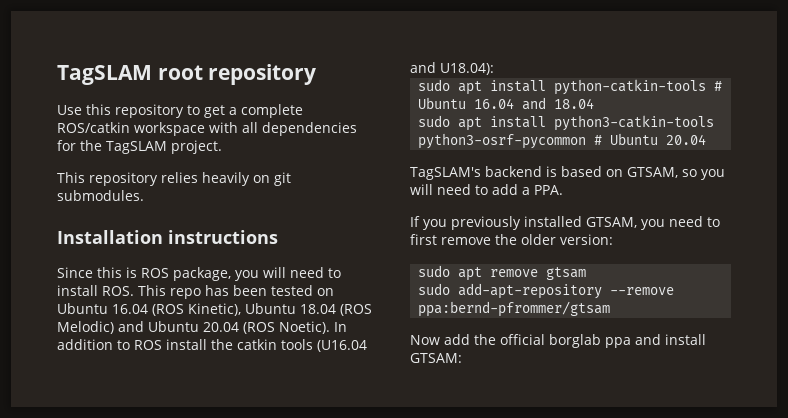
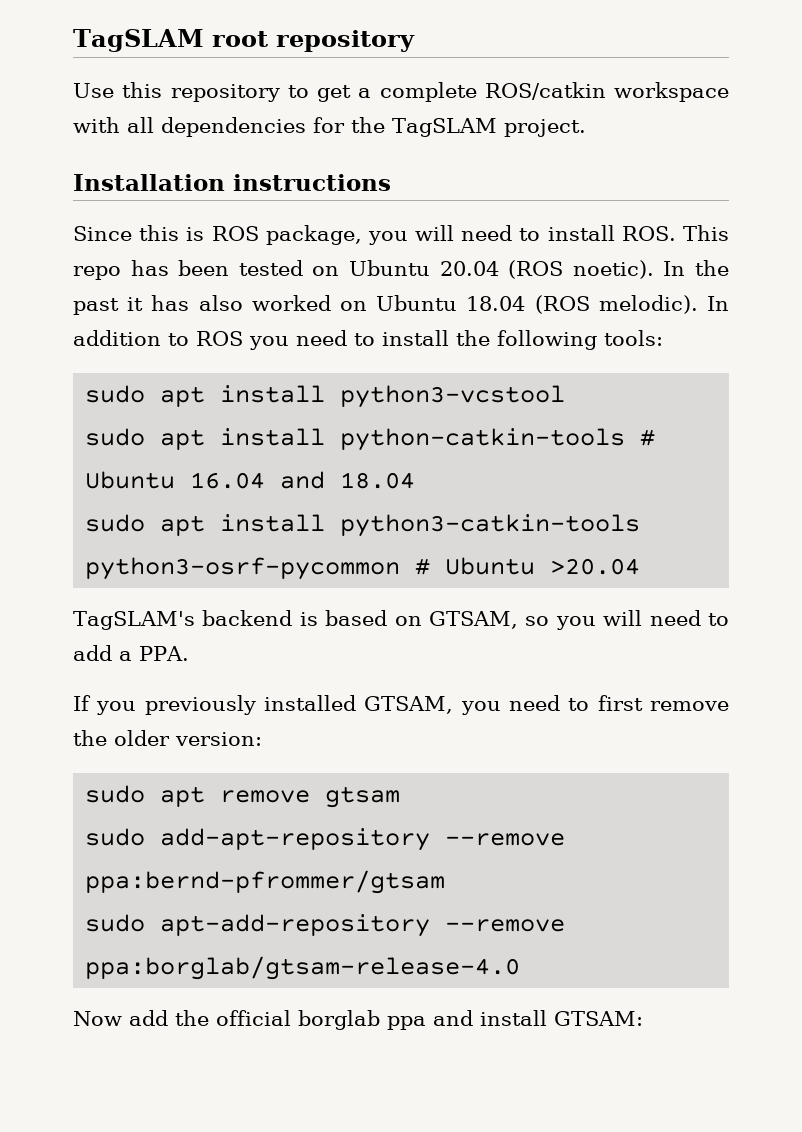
- This repository relies heavily on git submodules.
- Since this is ROS package, you will need to install ROS. This repo has been tested on Ubuntu 16.04 (ROS Kinetic), Ubuntu 18.04 (ROS Melodic) and Ubuntu 20.04 (ROS Noetic). In addition to ROS install the catkin tools (U16.04 and U18.04):
+ Since this is ROS package, you will need to install ROS. This repo has been tested on Ubuntu 20.04 (ROS noetic). In the past it has also worked on Ubuntu 18.04 (ROS melodic). In addition to ROS you need to install the following tools:
+ sudo apt install python3-vcstool
- sudo apt install python3-catkin-tools python3-osrf-pycommon # Ubuntu 20.04
+ sudo apt install python3-catkin-tools python3-osrf-pycommon # Ubuntu >20.04
+ sudo apt-add-repository --remove ppa:borglab/gtsam-release-4.0

